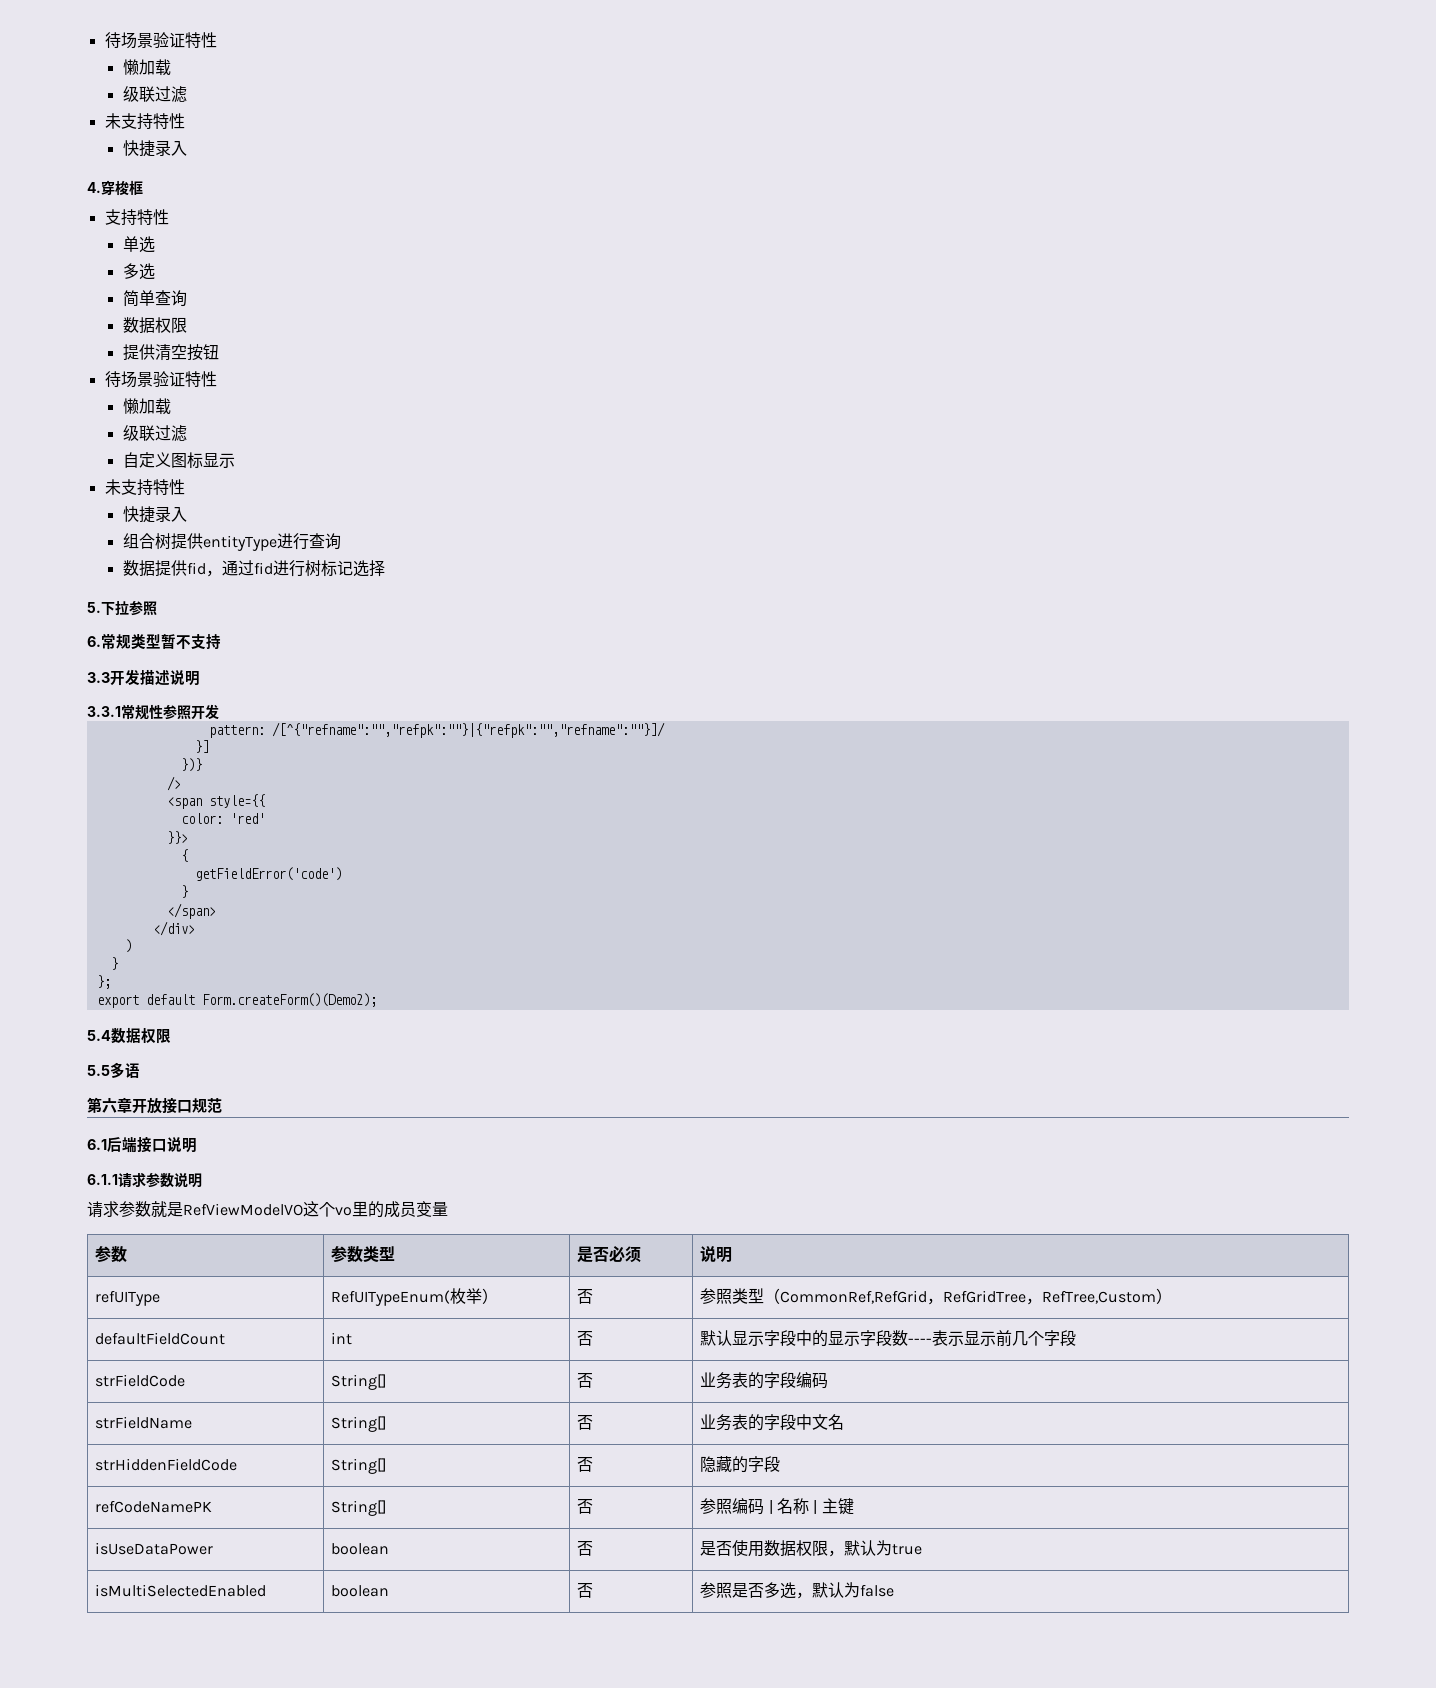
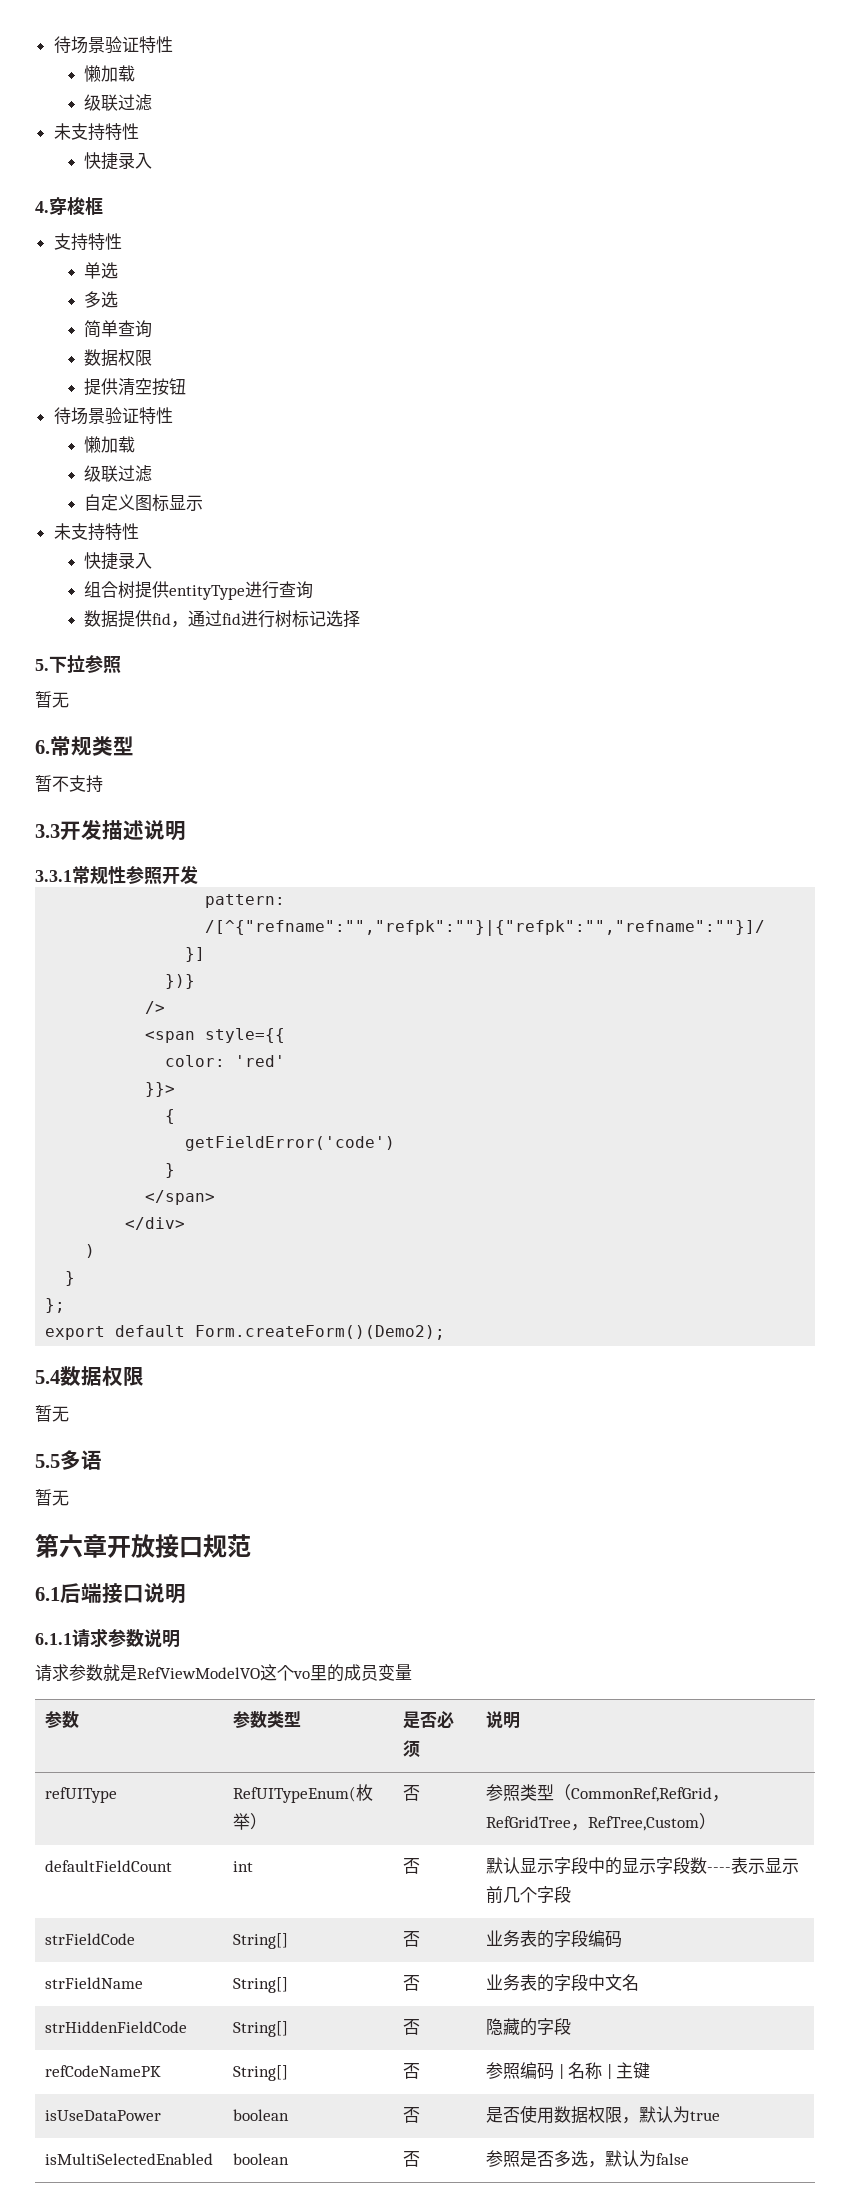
  5.下拉参照
+ 暂无
- 6.常规类型暂不支持
+ 6.常规类型
+ 暂不支持
  5.4数据权限
+ 暂无
  5.5多语
+ 暂无

